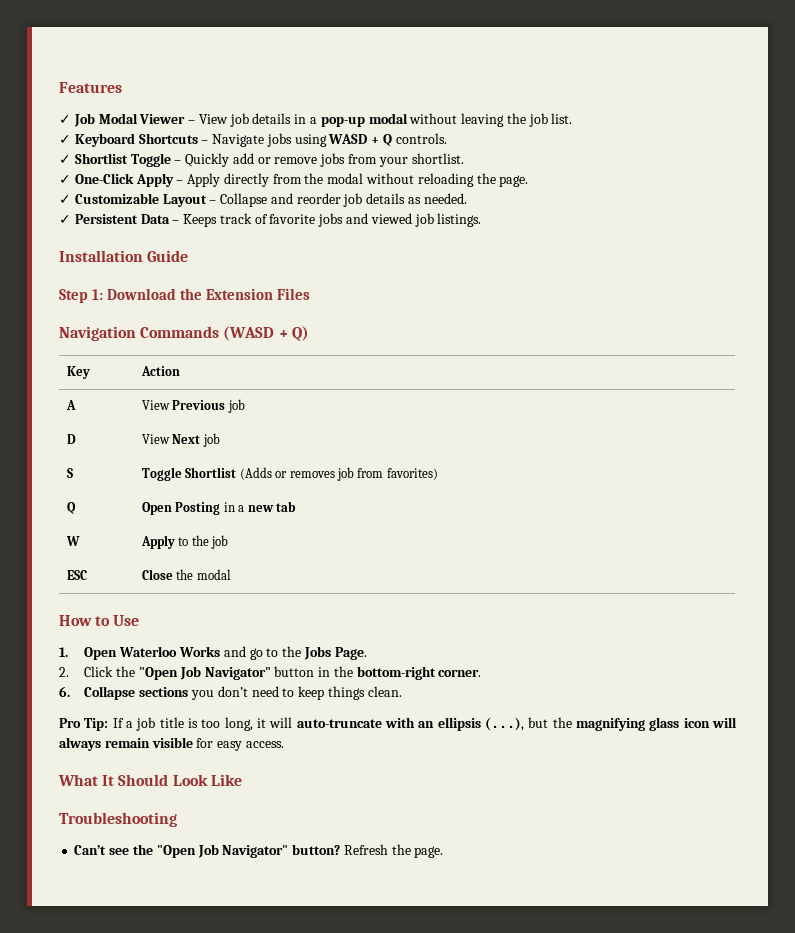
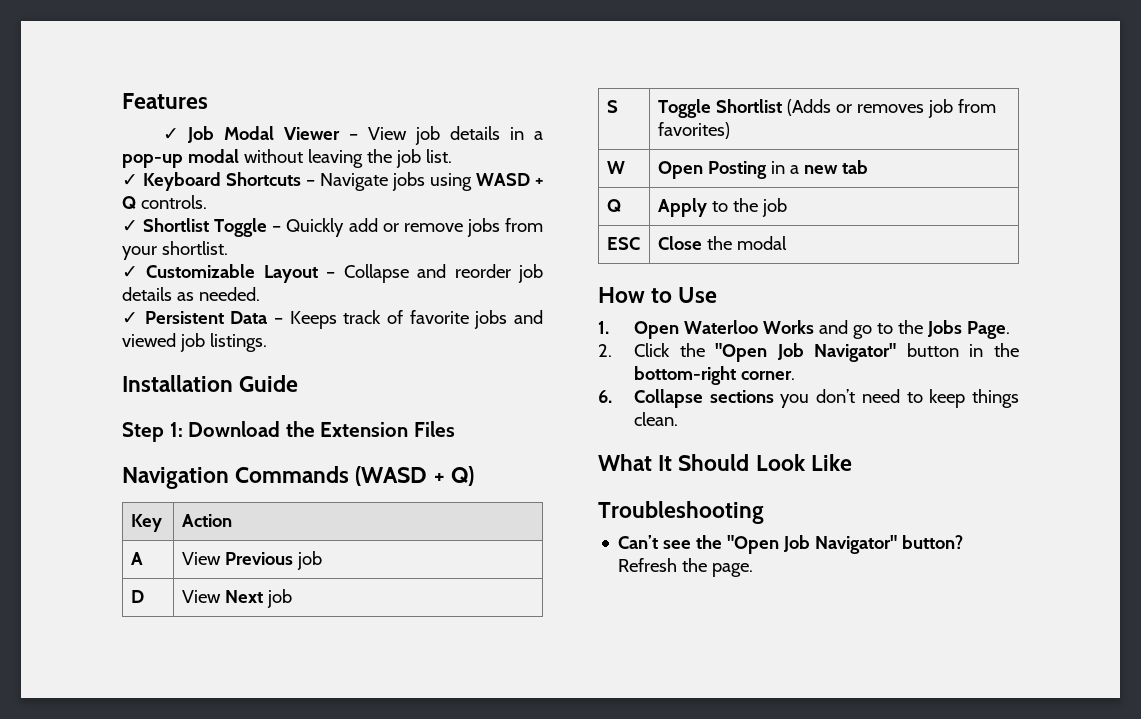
- ✓ One-Click Apply – Apply directly from the modal without reloading the page.
- Q | Open Posting in a new tab
+ W | Open Posting in a new tab
- W | Apply to the job
+ Q | Apply to the job
- Pro Tip: If a job title is too long, it will auto-truncate with an ellipsis (...), but the magnifying glass icon will always remain visible for easy access.

